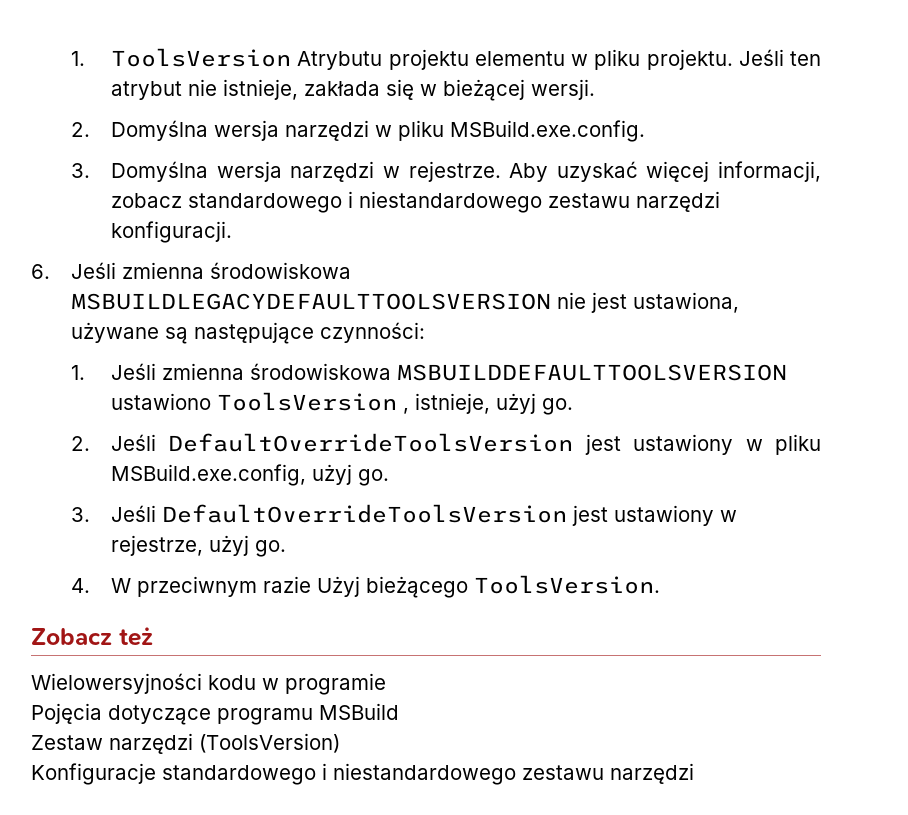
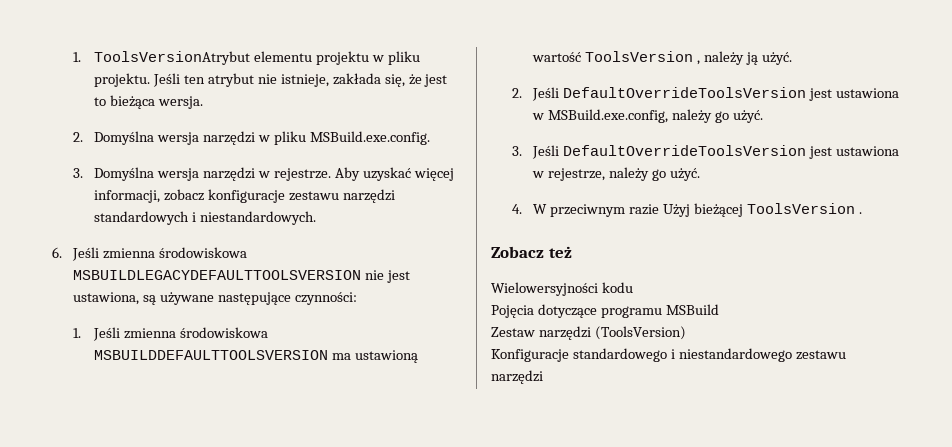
- 1. ToolsVersion Atrybutu projektu elementu w pliku projektu.
+ 1. ToolsVersionAtrybut elementu projektu w pliku projektu.
- Jeśli ten atrybut nie istnieje, zakłada się w bieżącej wersji.
+ Jeśli ten atrybut nie istnieje, zakłada się, że jest to bieżąca wersja.
- Aby uzyskać więcej informacji, zobacz standardowego i niestandardowego zestawu narzędzi konfiguracji.
+ Aby uzyskać więcej informacji, zobacz konfiguracje zestawu narzędzi standardowych i niestandardowych.
- 6. Jeśli zmienna środowiskowa MSBUILDLEGACYDEFAULTTOOLSVERSION nie jest ustawiona, używane są następujące czynności:
+ 6. Jeśli zmienna środowiskowa MSBUILDLEGACYDEFAULTTOOLSVERSION nie jest ustawiona, są używane następujące czynności:
- 1. Jeśli zmienna środowiskowa MSBUILDDEFAULTTOOLSVERSION ustawiono ToolsVersion , istnieje, użyj go.
- 2. Jeśli DefaultOverrideToolsVersion jest ustawiony w pliku MSBuild.exe.config, użyj go.
+ 1. Jeśli zmienna środowiskowa MSBUILDDEFAULTTOOLSVERSION ma ustawioną wartość ToolsVersion , należy ją użyć.
+ 2. Jeśli DefaultOverrideToolsVersion jest ustawiona w MSBuild.exe.config, należy go użyć.
- 3. Jeśli DefaultOverrideToolsVersion jest ustawiony w rejestrze, użyj go.
+ 3. Jeśli DefaultOverrideToolsVersion jest ustawiona w rejestrze, należy go użyć.
- 4. W przeciwnym razie Użyj bieżącego ToolsVersion.
+ 4. W przeciwnym razie Użyj bieżącej ToolsVersion .
- Wielowersyjności kodu w programie
+ Wielowersyjności kodu

